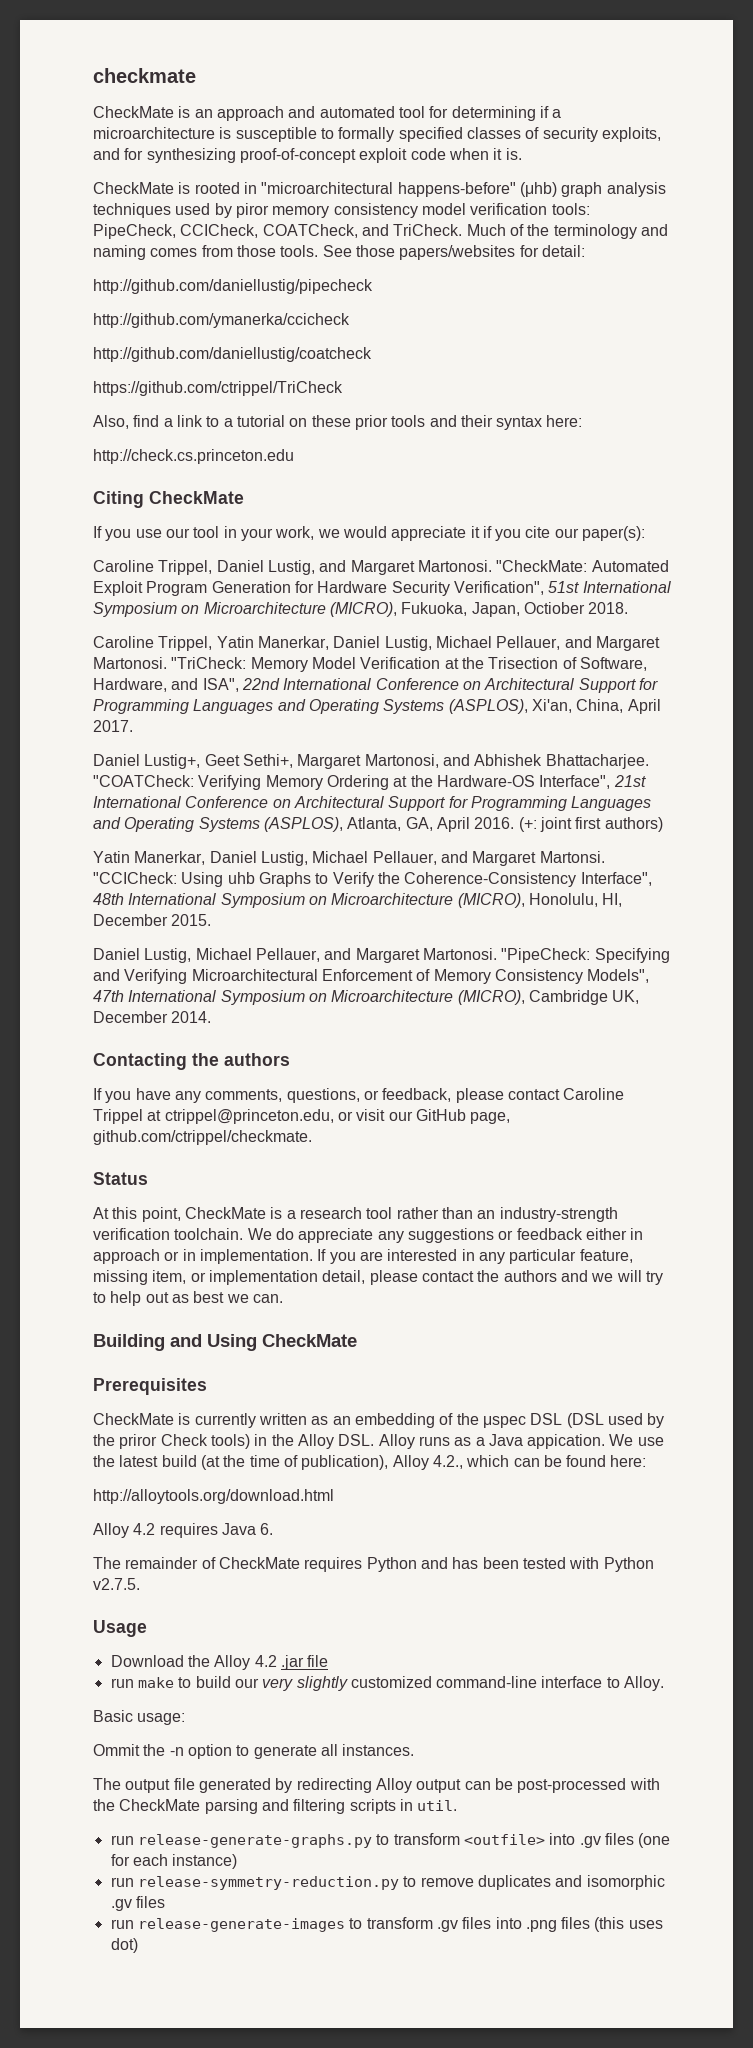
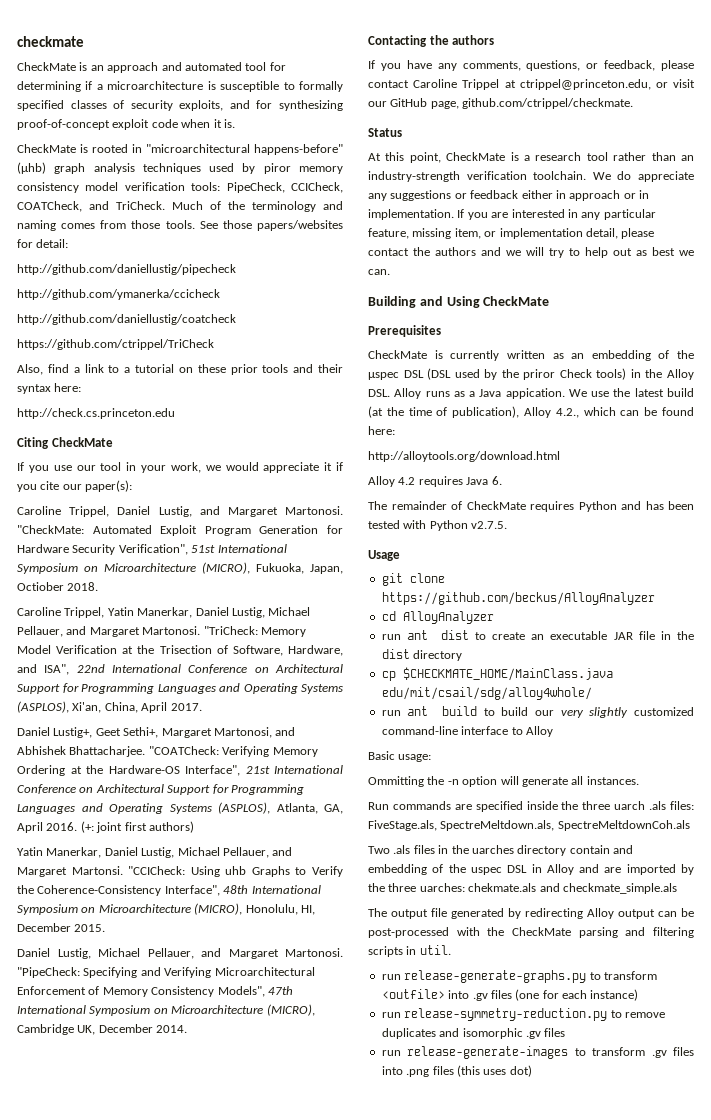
- Download the Alloy 4.2 .jar file
- run make to build our very slightly customized command-line interface to Alloy.
+ git clone https://github.com/beckus/AlloyAnalyzer
+ cd AlloyAnalyzer
+ run ant dist to create an executable JAR file in the dist directory
+ cp $CHECKMATE_HOME/MainClass.java edu/mit/csail/sdg/alloy4whole/
+ run ant build to build our very slightly customized command-line interface to Alloy
- Ommit the -n option to generate all instances.
+ Ommitting the -n option will generate all instances.
+ Run commands are specified inside the three uarch .als files: FiveStage.als, SpectreMeltdown.als, SpectreMeltdownCoh.als
+ Two .als files in the uarches directory contain and embedding of the uspec DSL in Alloy and are imported by the three uarches: chekmate.als and checkmate_simple.als

